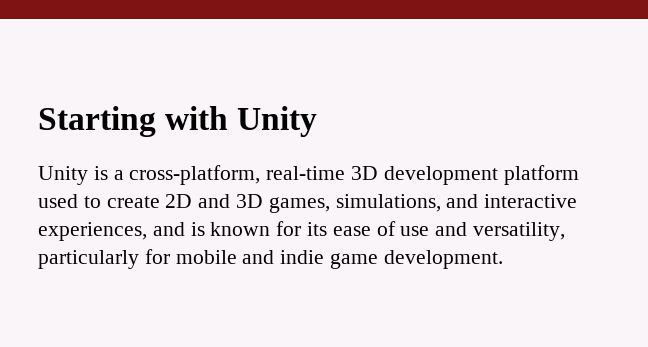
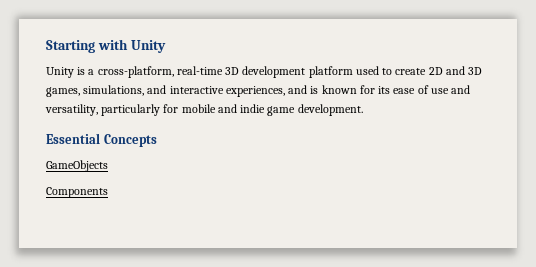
+ Essential Concepts
+ GameObjects
+ Components

